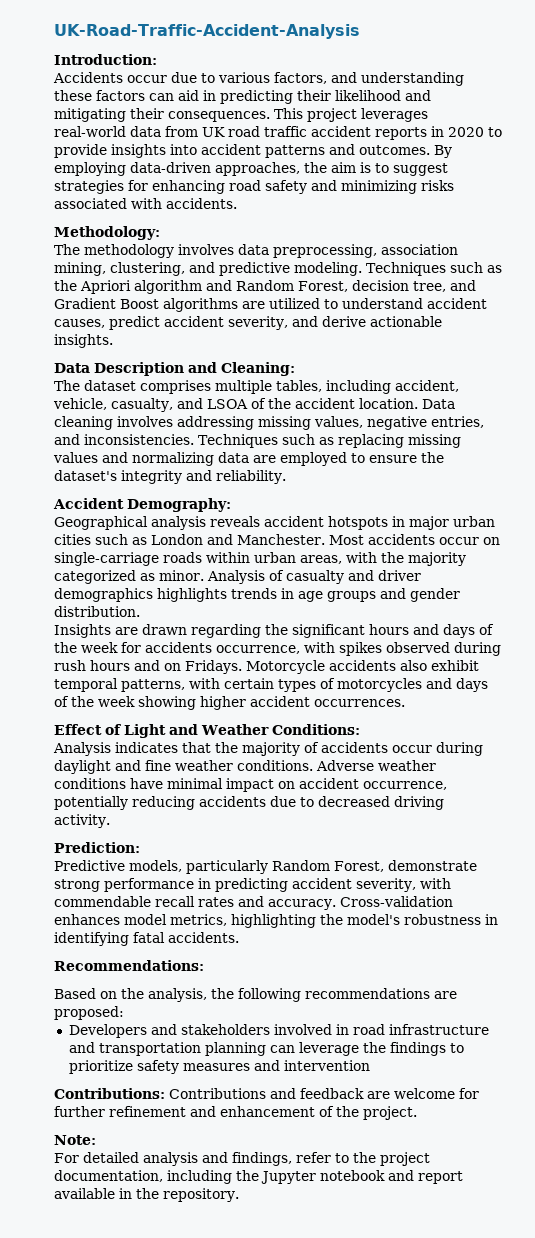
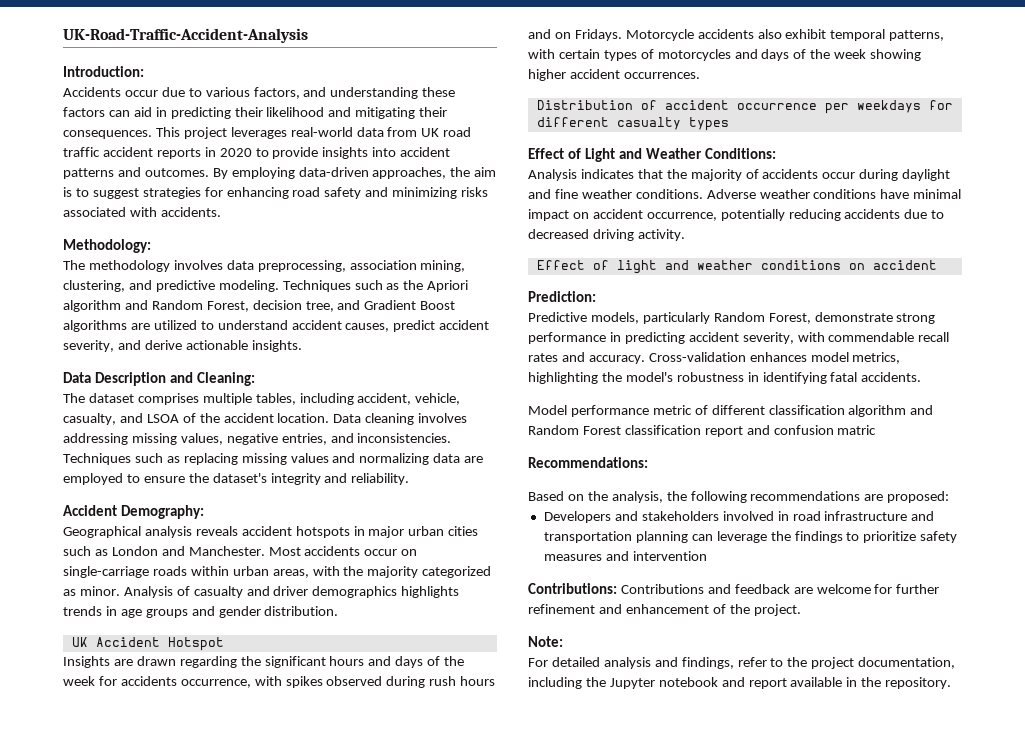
+ UK Accident Hotspot
+ Distribution of accident occurrence per weekdays for different casualty types
+ Effect of light and weather conditions on accident
+ Model performance metric of different classification algorithm and Random Forest classification report and confusion matric

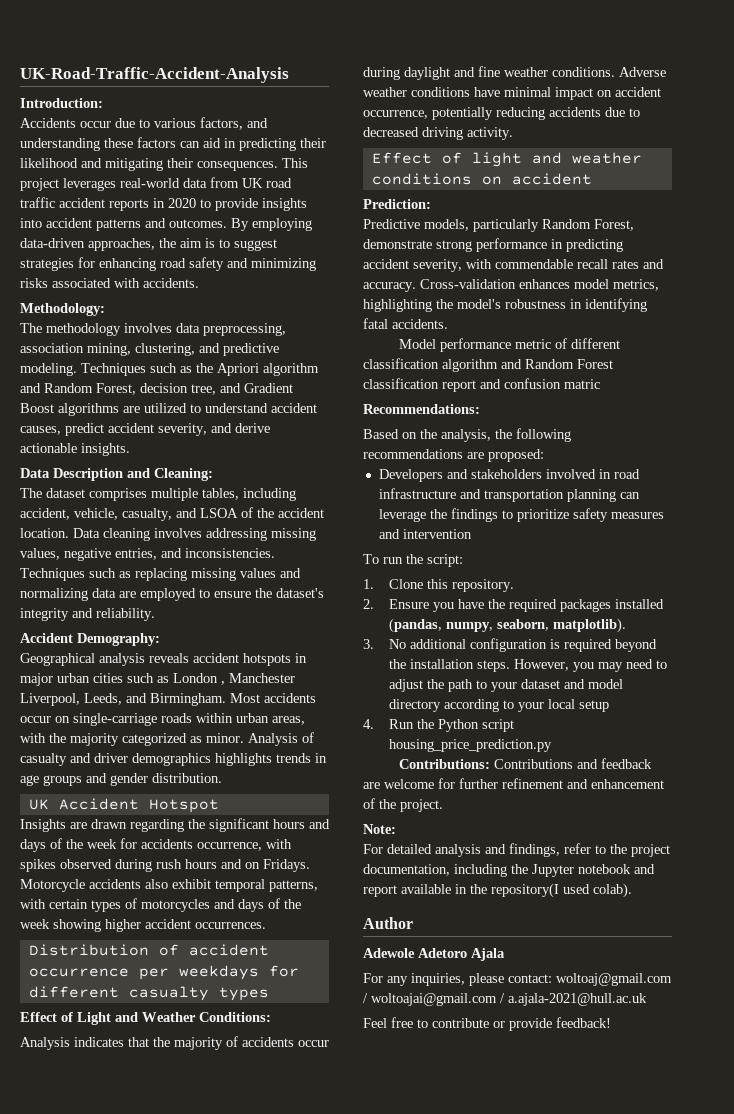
- Geographical analysis reveals accident hotspots in major urban cities such as London and Manchester.
+ Geographical analysis reveals accident hotspots in major urban cities such as London , Manchester Liverpool, Leeds, and Birmingham.
+ To run the script:
+ 1. Clone this repository.
+ 2. Ensure you have the required packages installed (pandas, numpy, seaborn, matplotlib).
+ 3. No additional configuration is required beyond the installation steps. However, you may need to adjust the path to your dataset and model directory according to your local setup
+ 4. Run the Python script housing_price_prediction.py
- For detailed analysis and findings, refer to the project documentation, including the Jupyter notebook and report available in the repository.
+ For detailed analysis and findings, refer to the project documentation, including the Jupyter notebook and report available in the repository(I used colab).
+ Author
+ Adewole Adetoro Ajala
+ For any inquiries, please contact: woltoaj@gmail.com / woltoajai@gmail.com / a.ajala-2021@hull.ac.uk
+ Feel free to contribute or provide feedback!

